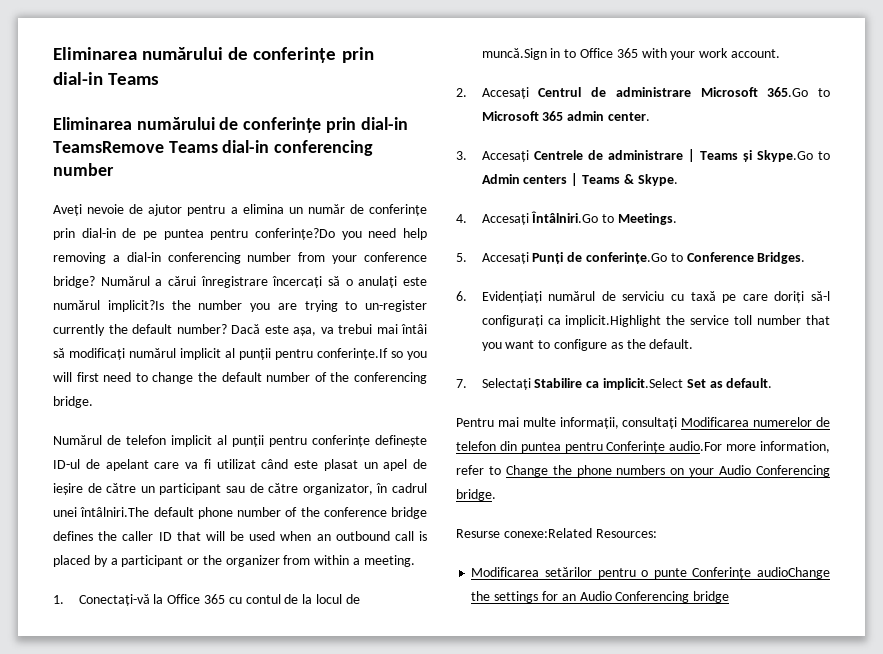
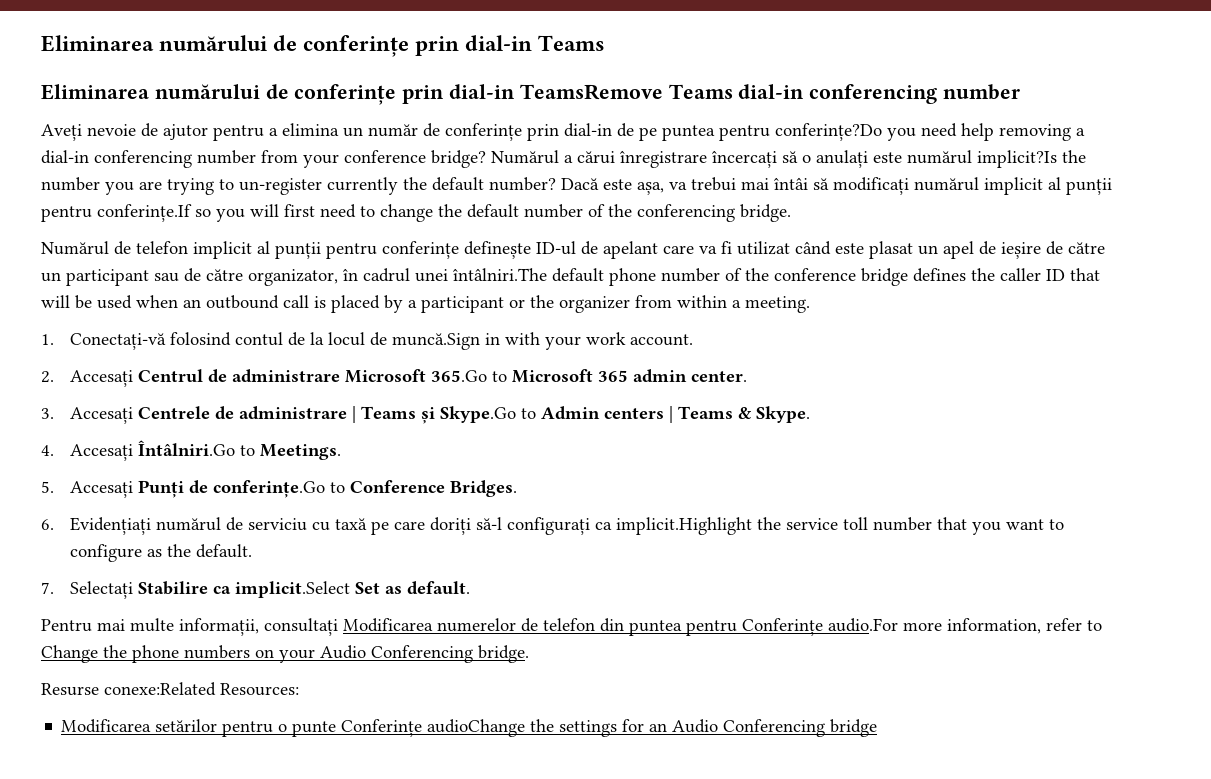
- 1. Conectați-vă la Office 365 cu contul de la locul de muncă.Sign in to Office 365 with your work account.
+ 1. Conectați-vă folosind contul de la locul de muncă.Sign in with your work account.

